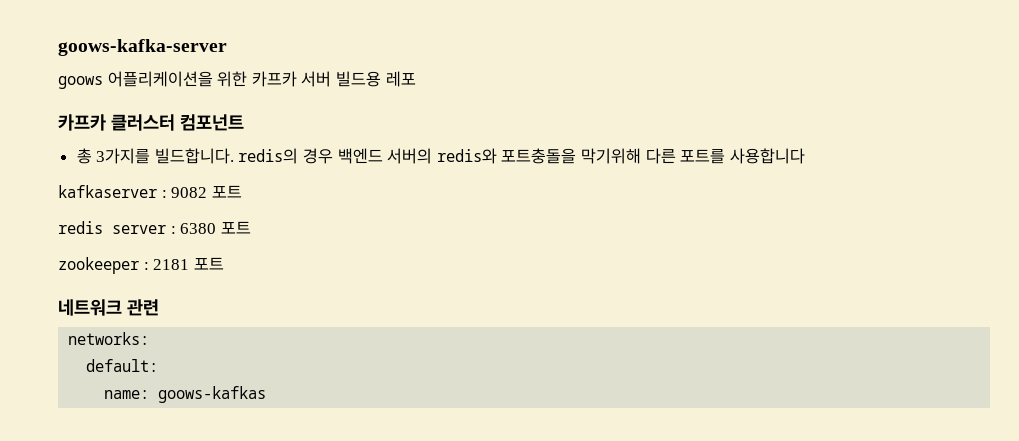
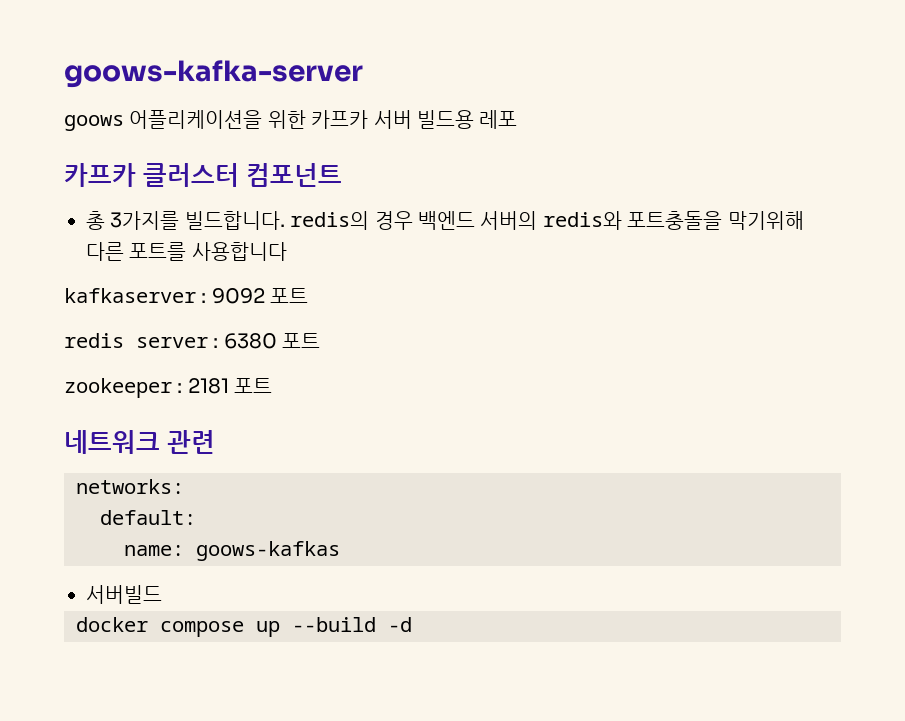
- kafkaserver : 9082 포트
+ kafkaserver : 9092 포트
+ 서버빌드
+ docker compose up --build -d

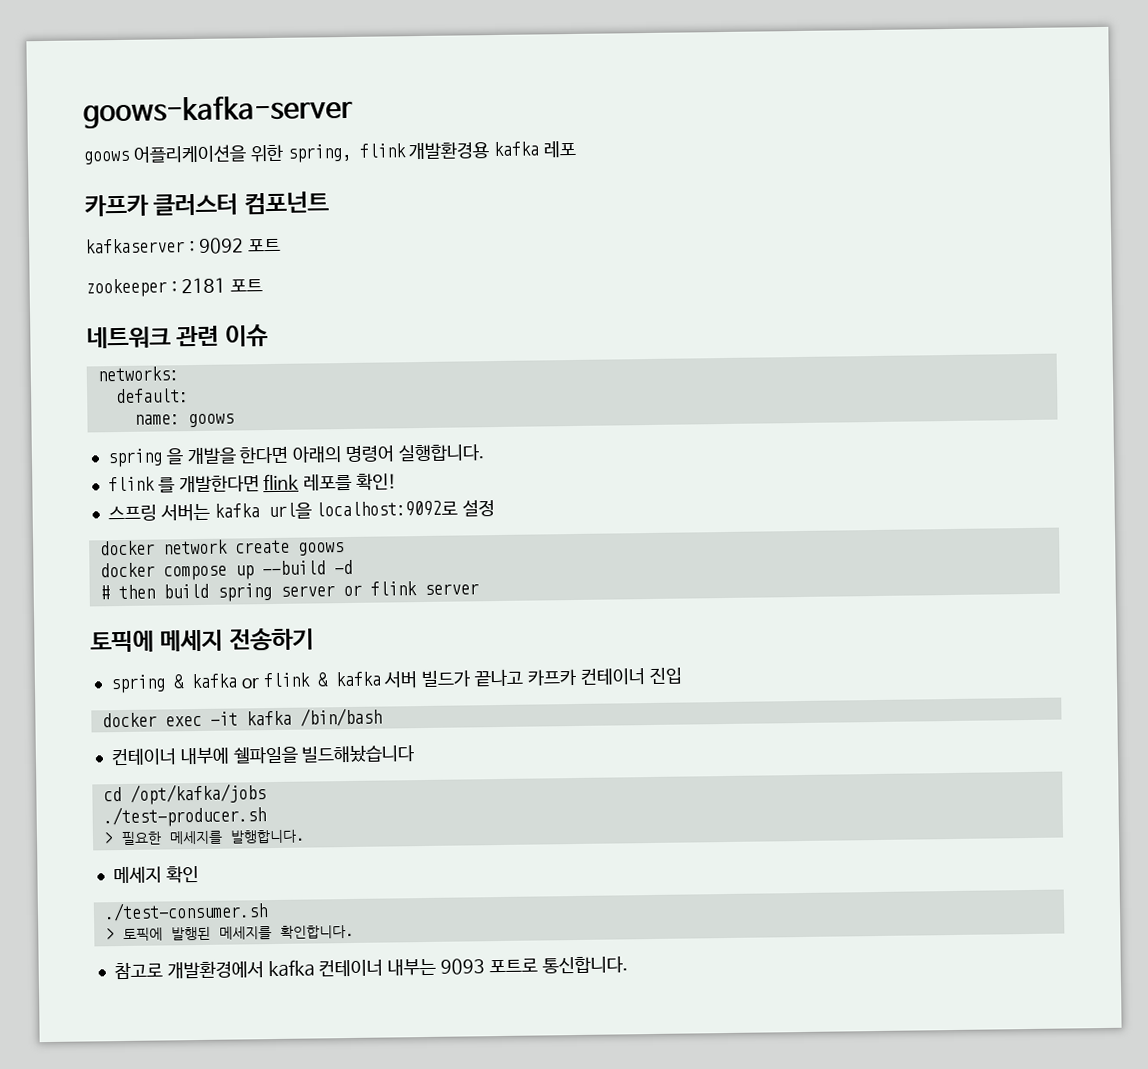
- goows 어플리케이션을 위한 카프카 서버 빌드용 레포
+ goows 어플리케이션을 위한 spring, flink 개발환경용 kafka 레포
- 총 3가지를 빌드합니다. redis의 경우 백엔드 서버의 redis와 포트충돌을 막기위해 다른 포트를 사용합니다
- redis server : 6380 포트
- 네트워크 관련
+ 네트워크 관련 이슈
- name: goows-kafkas
- 서버빌드
+ name: goows
+ spring 을 개발을 한다면 아래의 명령어 실행합니다.
+ flink 를 개발한다면 flink 레포를 확인!
+ 스프링 서버는 kafka url을 localhost:9092로 설정
+ docker network create goows
+ # then build spring server or flink server
+ 토픽에 메세지 전송하기
+ spring & kafka or flink & kafka 서버 빌드가 끝나고 카프카 컨테이너 진입
+ docker exec -it kafka /bin/bash
+ 컨테이너 내부에 쉘파일을 빌드해놨습니다
+ cd /opt/kafka/jobs
+ ./test-producer.sh
+ > 필요한 메세지를 발행합니다.
+ 메세지 확인
+ ./test-consumer.sh
+ > 토픽에 발행된 메세지를 확인합니다.
+ 참고로 개발환경에서 kafka 컨테이너 내부는 9093 포트로 통신합니다.

